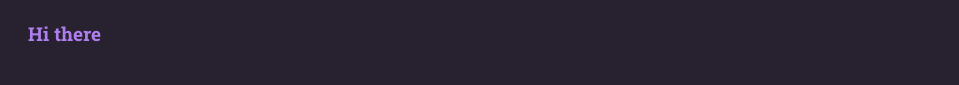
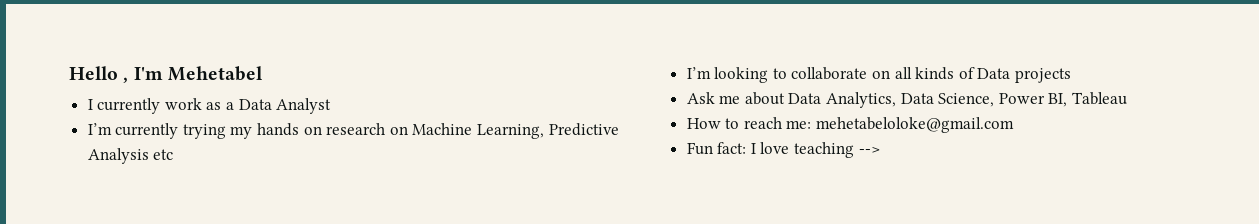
- Hi there
+ Hello , I'm Mehetabel
+ I currently work as a Data Analyst
+ I’m currently trying my hands on research on Machine Learning, Predictive Analysis etc
+ I’m looking to collaborate on all kinds of Data projects
+ Ask me about Data Analytics, Data Science, Power BI, Tableau
+ How to reach me: mehetabeloloke@gmail.com
+ Fun fact: I love teaching -->

